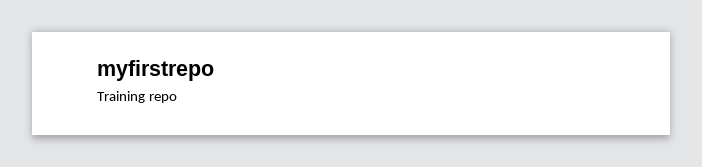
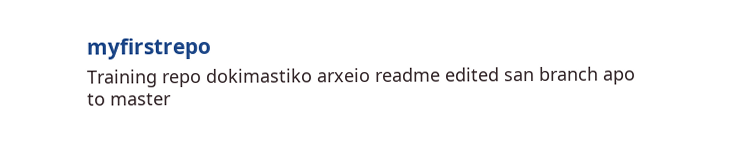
- Training repo
+ Training repo dokimastiko arxeio readme edited san branch apo to master

